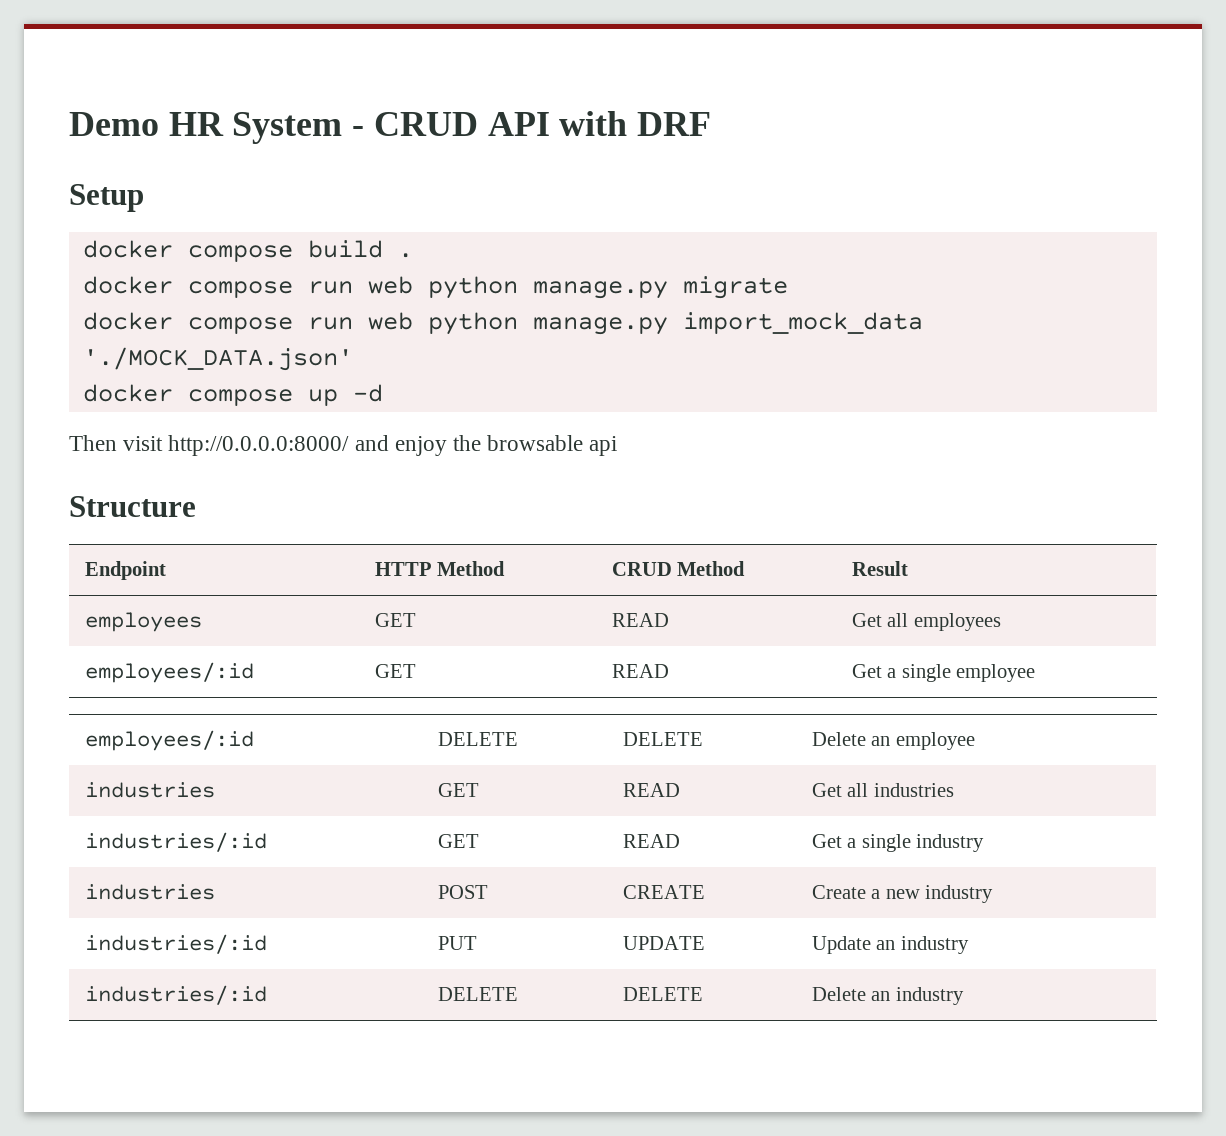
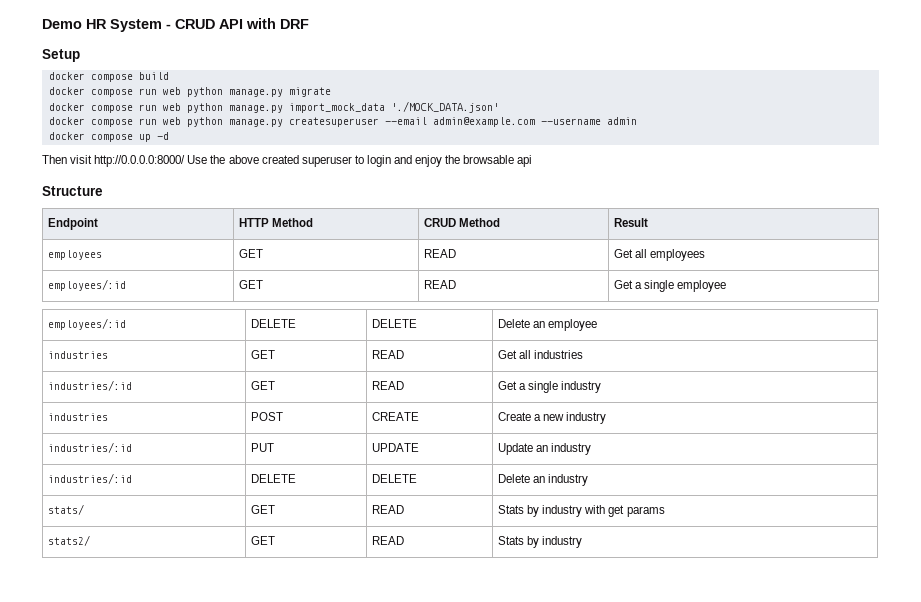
- docker compose build .
+ docker compose build
+ docker compose run web python manage.py createsuperuser --email admin@example.com --username admin
- Then visit http://0.0.0.0:8000/ and enjoy the browsable api
+ Then visit http://0.0.0.0:8000/ Use the above created superuser to login and enjoy the browsable api
+ stats/ | GET | READ | Stats by industry with get params
+ stats2/ | GET | READ | Stats by industry

